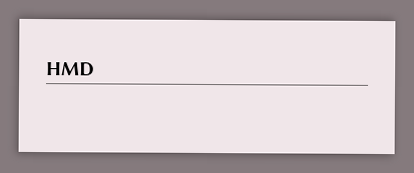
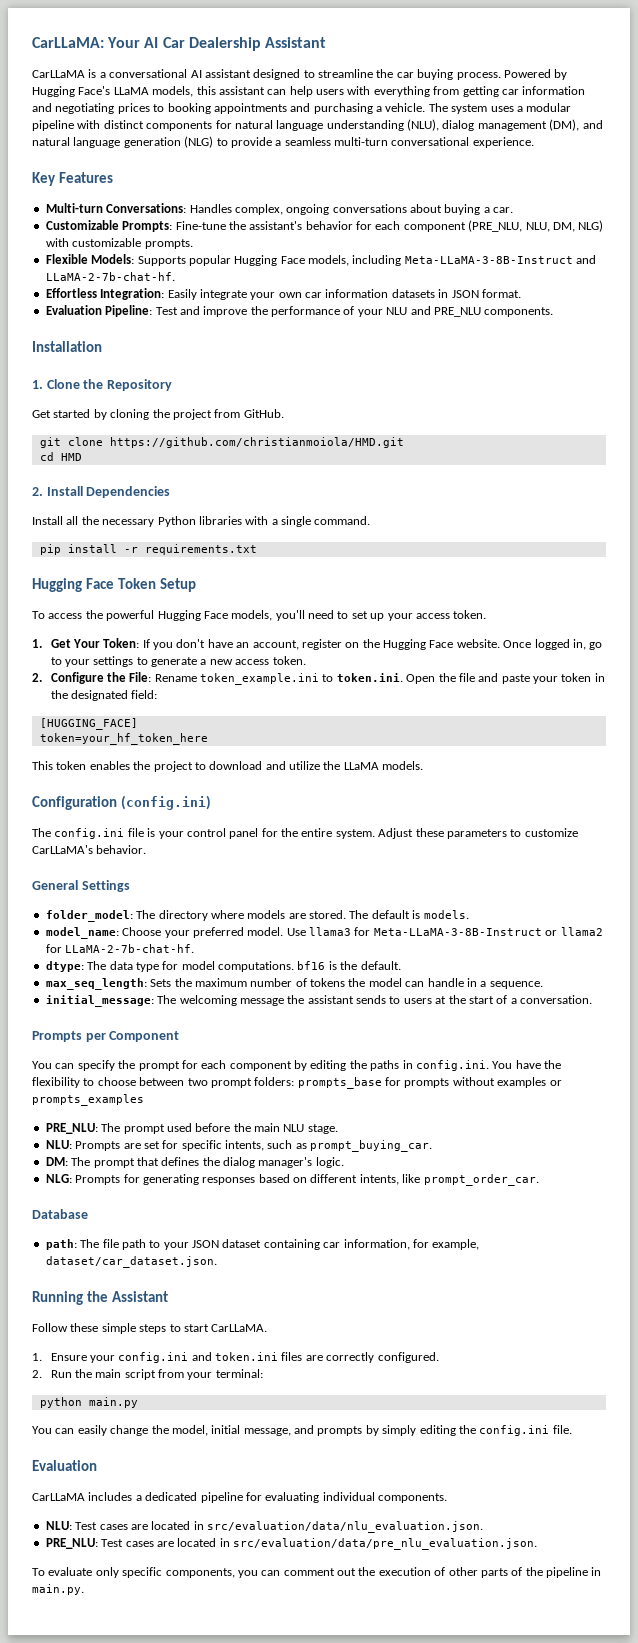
- HMD
+ CarLLaMA: Your AI Car Dealership Assistant
+ CarLLaMA is a conversational AI assistant designed to streamline the car buying process. Powered by Hugging Face's LLaMA models, this assistant can help users with everything from getting car information and negotiating prices to booking appointments and purchasing a vehicle. The system uses a modular pipeline with distinct components for natural language understanding (NLU), dialog management (DM), and natural language generation (NLG) to provide a seamless multi-turn conversational experience.
+ Key Features
+ Multi-turn Conversations: Handles complex, ongoing conversations about buying a car.
+ Customizable Prompts: Fine-tune the assistant's behavior for each component (PRE_NLU, NLU, DM, NLG) with customizable prompts.
+ Flexible Models: Supports popular Hugging Face models, including Meta-LLaMA-3-8B-Instruct and LLaMA-2-7b-chat-hf.
+ Effortless Integration: Easily integrate your own car information datasets in JSON format.
+ Evaluation Pipeline: Test and improve the performance of your NLU and PRE_NLU components.
+ Installation
+ 1. Clone the Repository
+ Get started by cloning the project from GitHub.
+ git clone https://github.com/christianmoiola/HMD.git
+ cd HMD
+ 2. Install Dependencies
+ Install all the necessary Python libraries with a single command.
+ pip install -r requirements.txt
+ Hugging Face Token Setup
+ To access the powerful Hugging Face models, you'll need to set up your access token.
+ 1. Get Your Token: If you don't have an account, register on the Hugging Face website. Once logged in, go to your settings to generate a new access token.
+ 2. Configure the File: Rename token_example.ini to token.ini. Open the file and paste your token in the designated field:
+ [HUGGING_FACE]
+ token=your_hf_token_here
+ This token enables the project to download and utilize the LLaMA models.
+ Configuration (config.ini)
+ The config.ini file is your control panel for the entire system. Adjust these parameters to customize CarLLaMA's behavior.
+ General Settings
+ folder_model: The directory where models are stored. The default is models.
+ model_name: Choose your preferred model. Use llama3 for Meta-LLaMA-3-8B-Instruct or llama2 for LLaMA-2-7b-chat-hf.
+ dtype: The data type for model computations. bf16 is the default.
+ max_seq_length: Sets the maximum number of tokens the model can handle in a sequence.
+ initial_message: The welcoming message the assistant sends to users at the start of a conversation.
+ Prompts per Component
+ You can specify the prompt for each component by editing the paths in config.ini. You have the flexibility to choose between two prompt folders: prompts_base for prompts without examples or prompts_examples
+ PRE_NLU: The prompt used before the main NLU stage.
+ NLU: Prompts are set for specific intents, such as prompt_buying_car.
+ DM: The prompt that defines the dialog manager's logic.
+ NLG: Prompts for generating responses based on different intents, like prompt_order_car.
+ Database
+ path: The file path to your JSON dataset containing car information, for example, dataset/car_dataset.json.
+ Running the Assistant
+ Follow these simple steps to start CarLLaMA.
+ 1. Ensure your config.ini and token.ini files are correctly configured.
+ 2. Run the main script from your terminal:
+ python main.py
+ You can easily change the model, initial message, and prompts by simply editing the config.ini file.
+ Evaluation
+ CarLLaMA includes a dedicated pipeline for evaluating individual components.
+ NLU: Test cases are located in src/evaluation/data/nlu_evaluation.json.
+ PRE_NLU: Test cases are located in src/evaluation/data/pre_nlu_evaluation.json.
+ To evaluate only specific components, you can comment out the execution of other parts of the pipeline in main.py.

